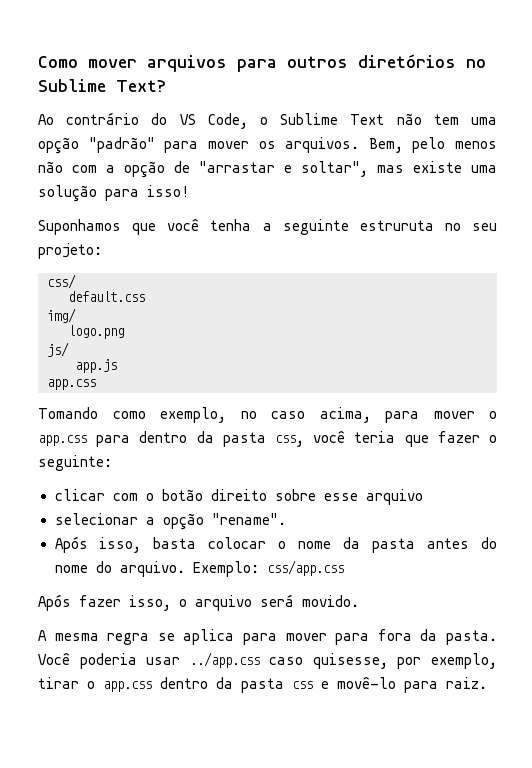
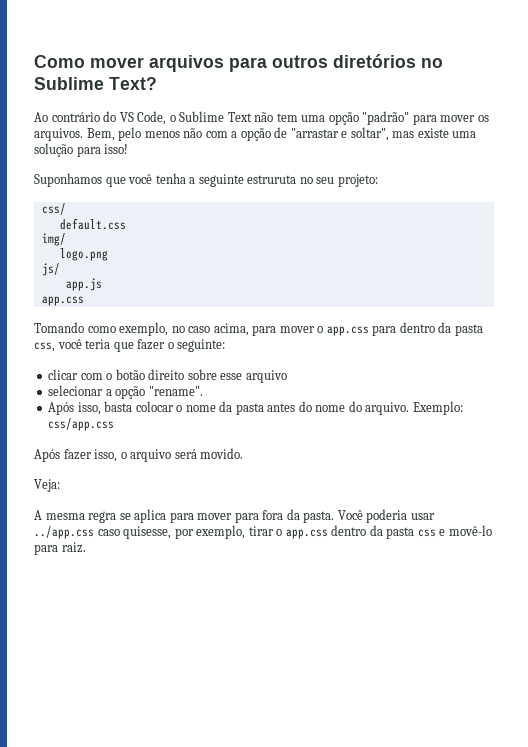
+ Veja:

